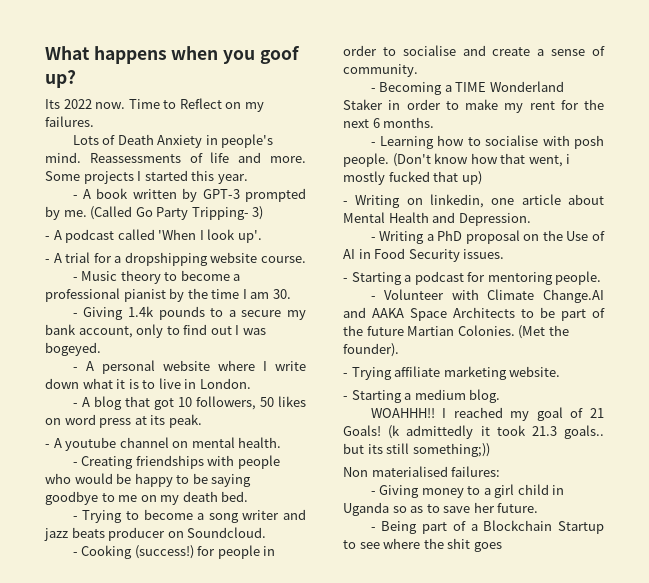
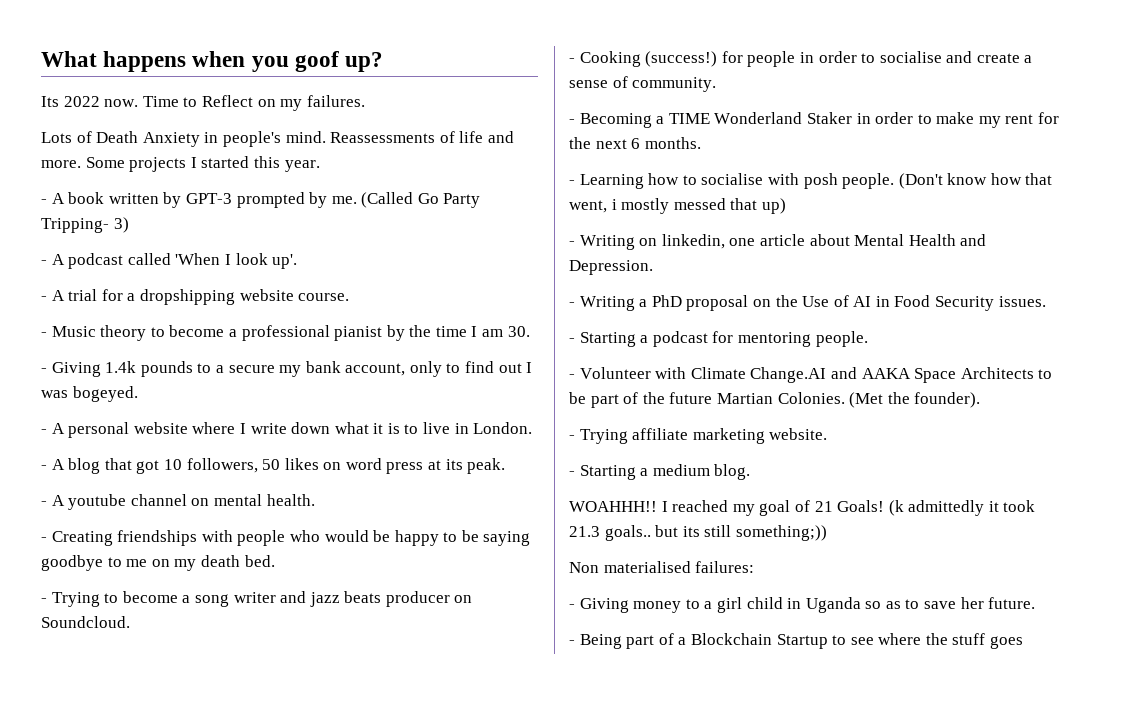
- (Don't know how that went, i mostly fucked that up)
+ (Don't know how that went, i mostly messed that up)
- - Being part of a Blockchain Startup to see where the shit goes
+ - Being part of a Blockchain Startup to see where the stuff goes

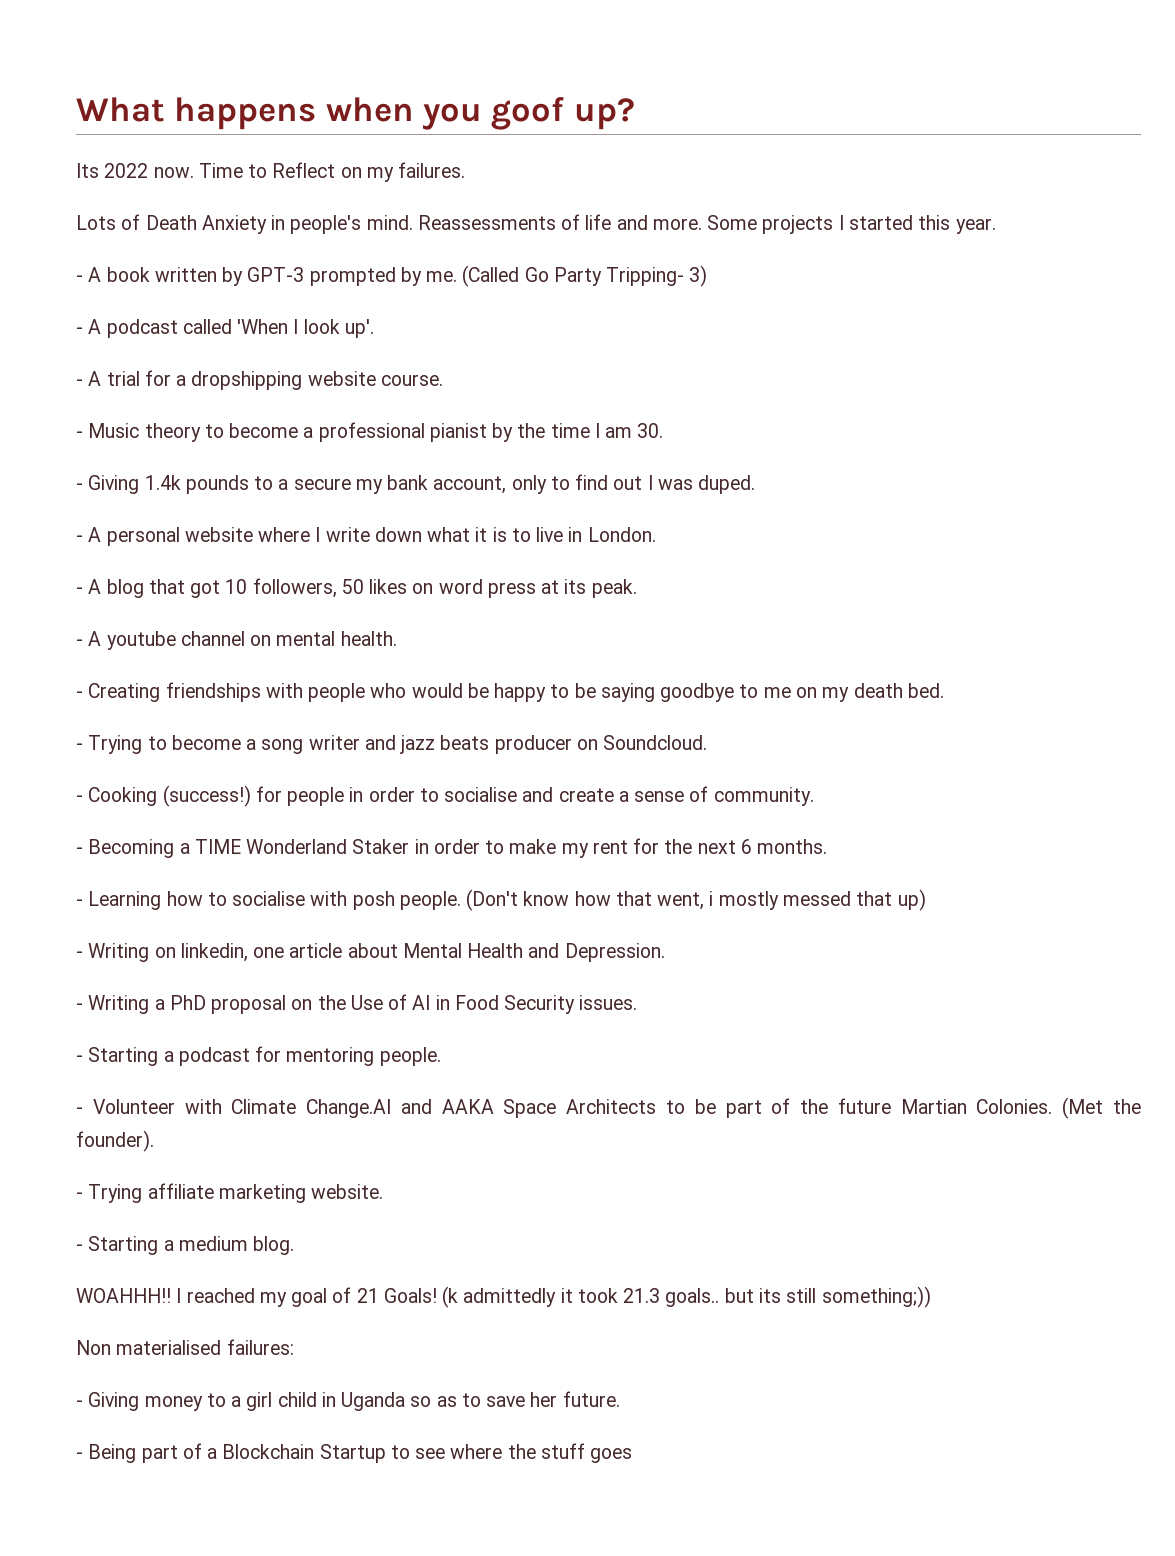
- - Giving 1.4k pounds to a secure my bank account, only to find out I was bogeyed.
+ - Giving 1.4k pounds to a secure my bank account, only to find out I was duped.

